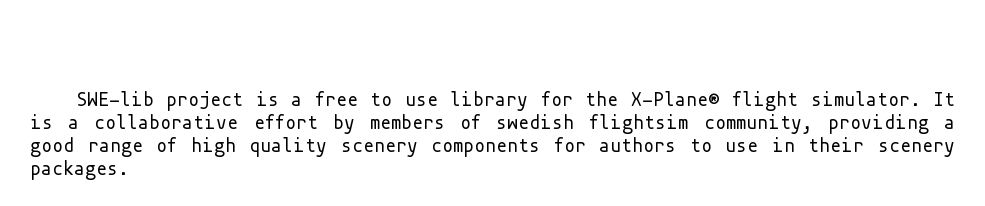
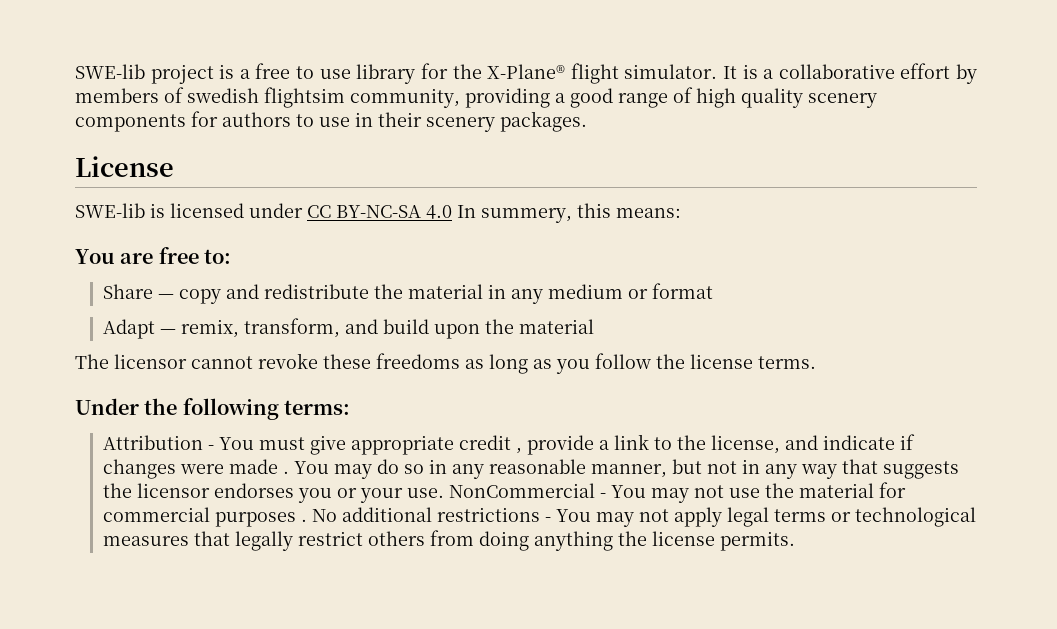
+ License
+ SWE-lib is licensed under CC BY-NC-SA 4.0 In summery, this means:
+ You are free to:
+ Share — copy and redistribute the material in any medium or format
+ Adapt — remix, transform, and build upon the material
+ The licensor cannot revoke these freedoms as long as you follow the license terms.
+ Under the following terms:
+ Attribution - You must give appropriate credit , provide a link to the license, and indicate if changes were made . You may do so in any reasonable manner, but not in any way that suggests the licensor endorses you or your use. NonCommercial - You may not use the material for commercial purposes . No additional restrictions - You may not apply legal terms or technological measures that legally restrict others from doing anything the license permits.

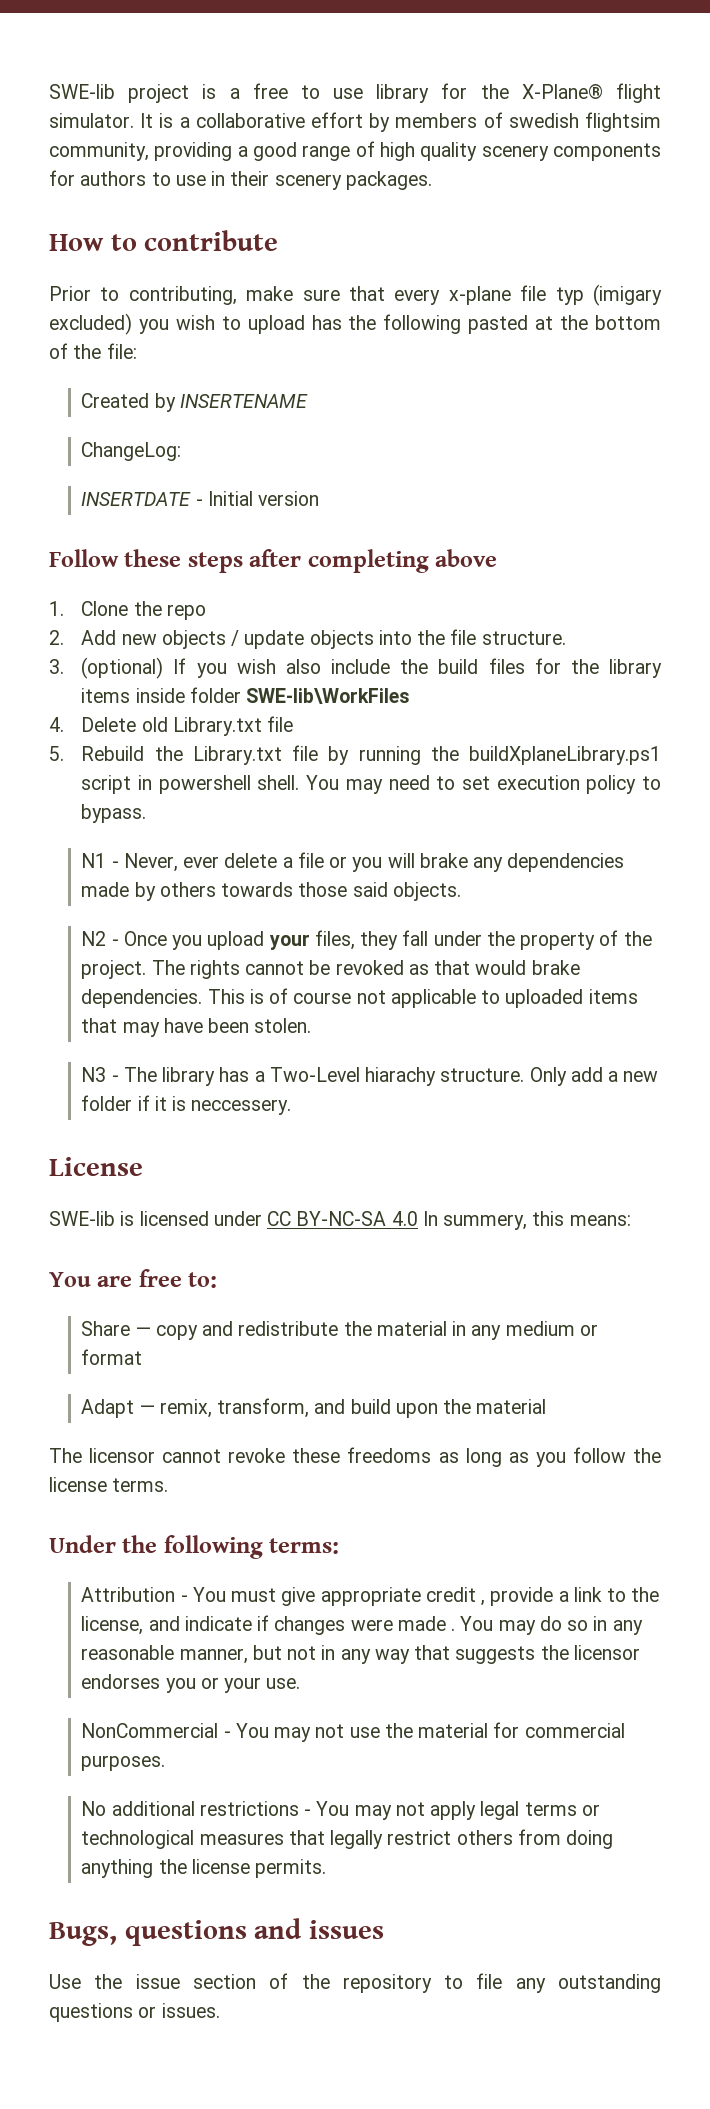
+ How to contribute
+ Prior to contributing, make sure that every x-plane file typ (imigary excluded) you wish to upload has the following pasted at the bottom of the file:
+ Created by INSERTENAME
+ ChangeLog:
+ INSERTDATE - Initial version
+ Follow these steps after completing above
+ 1. Clone the repo
+ 2. Add new objects / update objects into the file structure.
+ 3. (optional) If you wish also include the build files for the library items inside folder SWE-lib\WorkFiles
+ 4. Delete old Library.txt file
+ 5. Rebuild the Library.txt file by running the buildXplaneLibrary.ps1 script in powershell shell. You may need to set execution policy to bypass.
+ N1 - Never, ever delete a file or you will brake any dependencies made by others towards those said objects.
+ N2 - Once you upload your files, they fall under the property of the project. The rights cannot be revoked as that would brake dependencies. This is of course not applicable to uploaded items that may have been stolen.
+ N3 - The library has a Two-Level hiarachy structure. Only add a new folder if it is neccessery.
- You may do so in any reasonable manner, but not in any way that suggests the licensor endorses you or your use. NonCommercial - You may not use the material for commercial purposes . No additional restrictions - You may not apply legal terms or technological measures that legally restrict others from doing anything the license permits.
+ You may do so in any reasonable manner, but not in any way that suggests the licensor endorses you or your use.
+ NonCommercial - You may not use the material for commercial purposes.
+ No additional restrictions - You may not apply legal terms or technological measures that legally restrict others from doing anything the license permits.
+ Bugs, questions and issues
+ Use the issue section of the repository to file any outstanding questions or issues.

